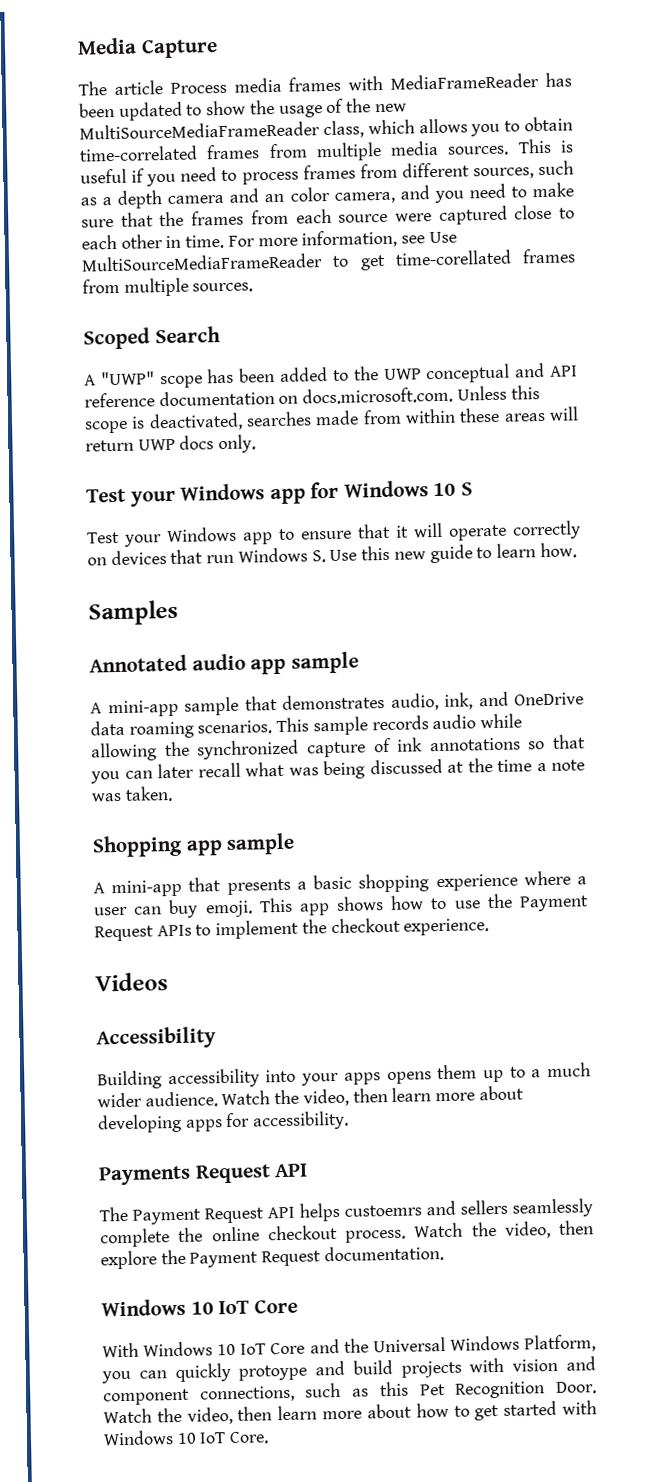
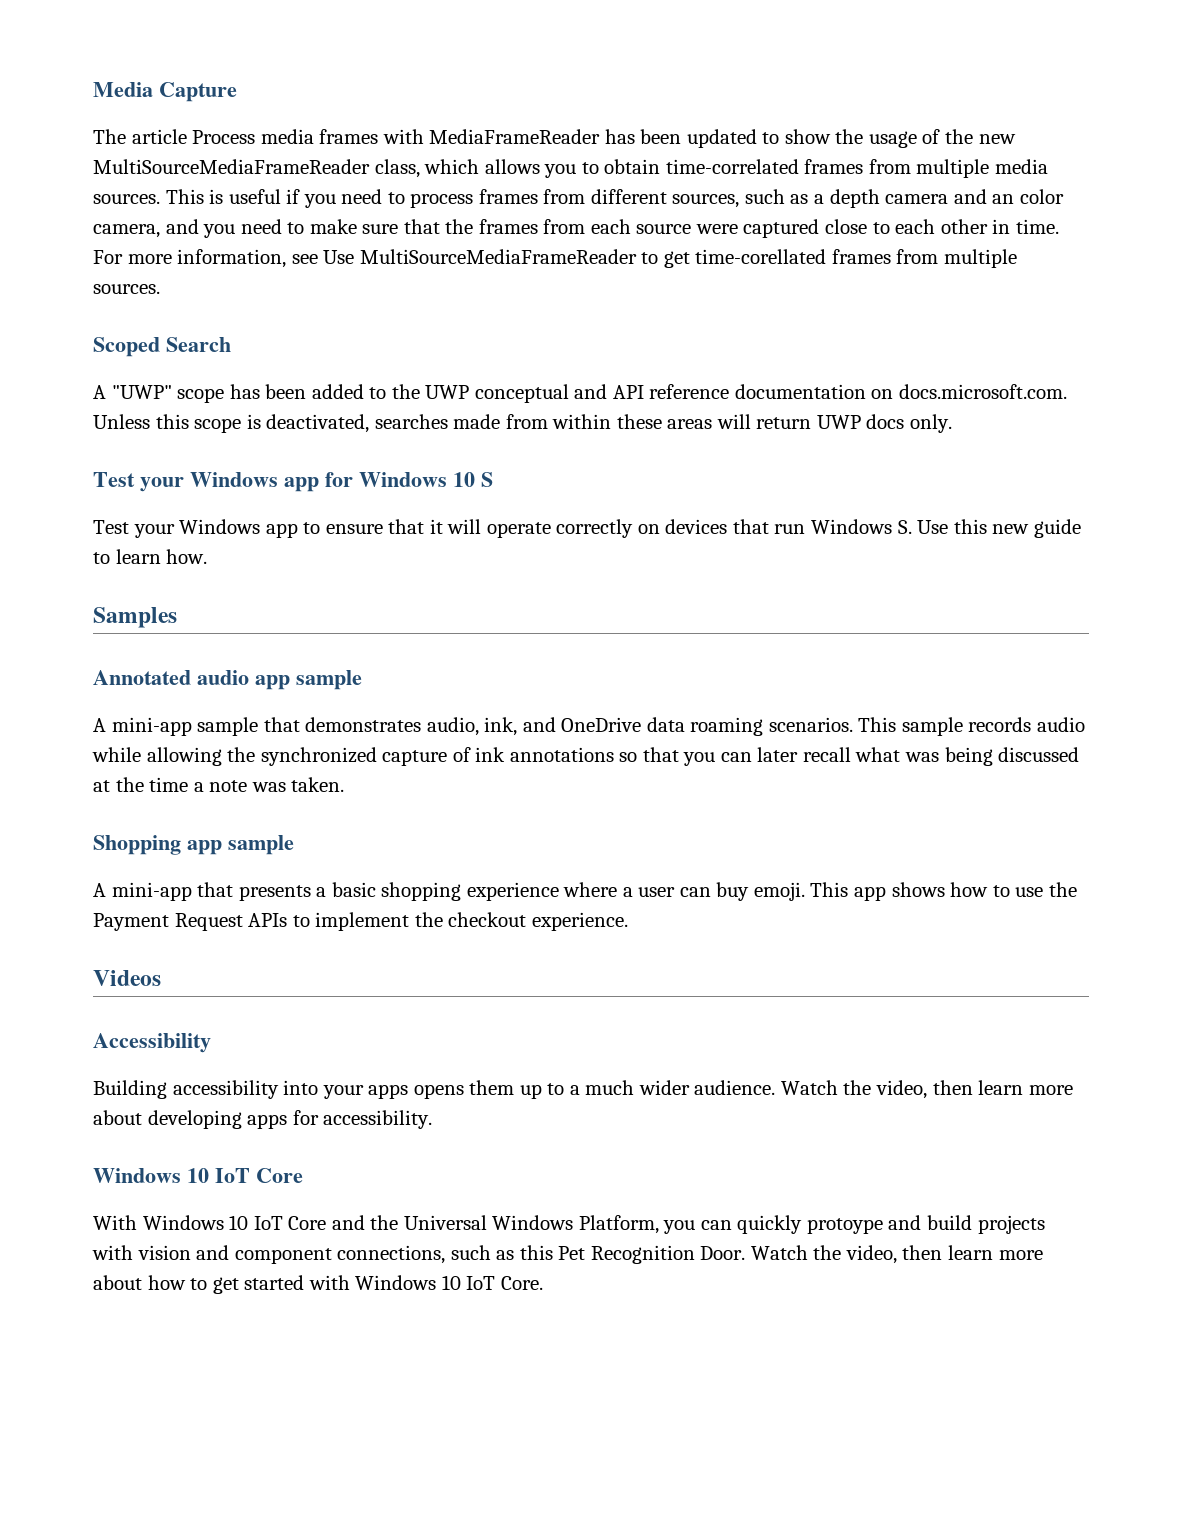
- Payments Request API
- The Payment Request API helps custoemrs and sellers seamlessly complete the online checkout process. Watch the video, then explore the Payment Request documentation.

